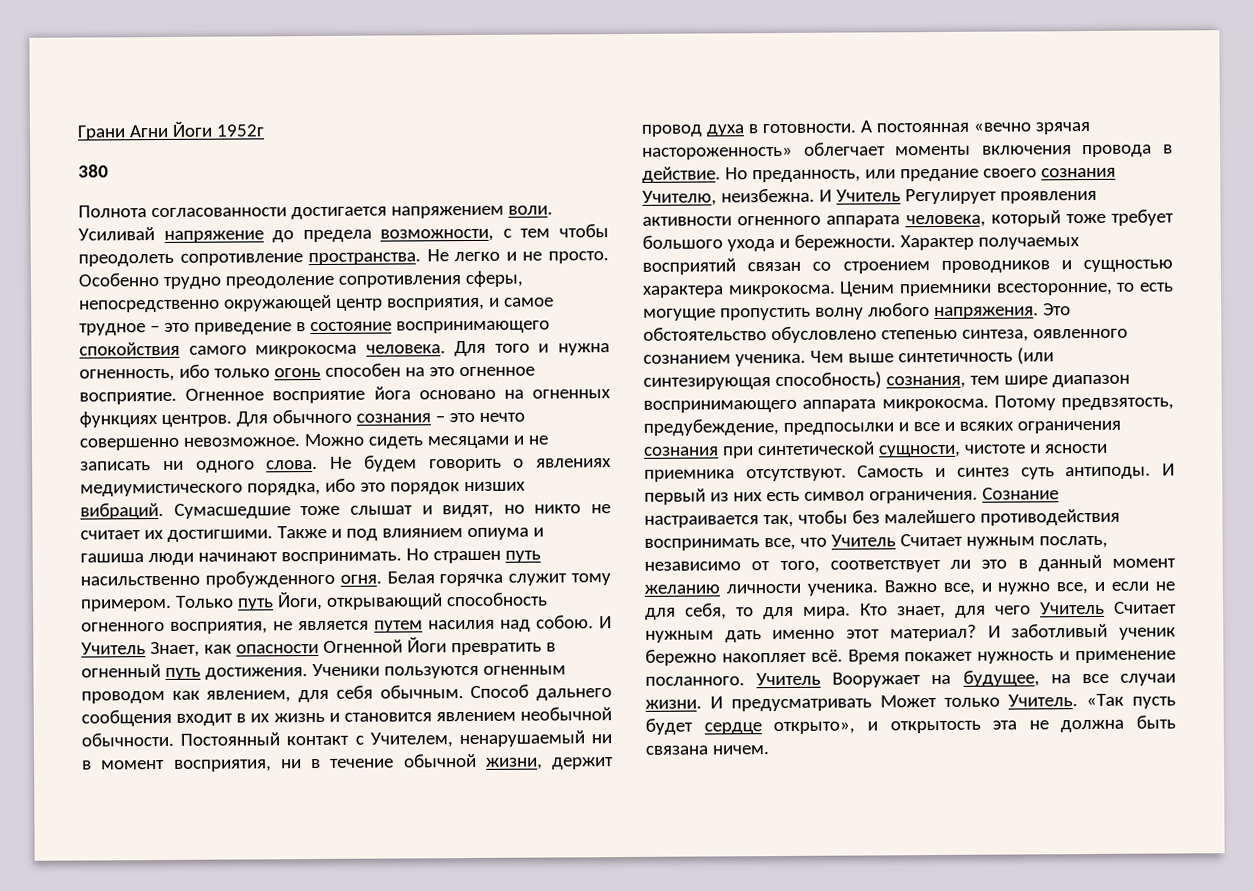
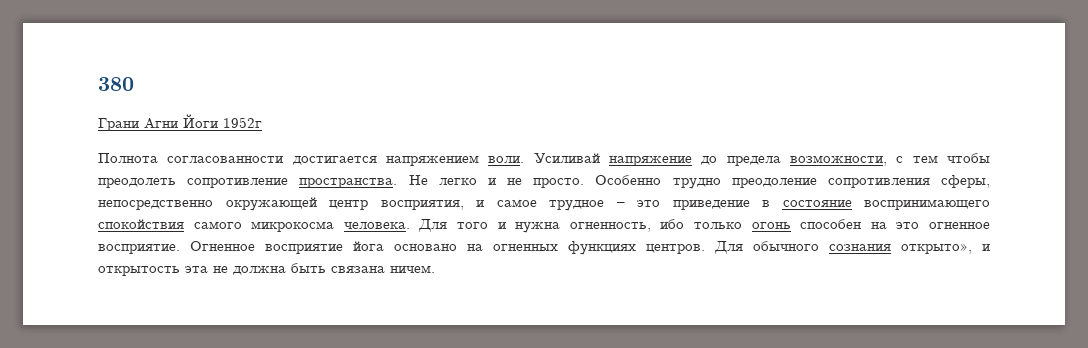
+ 380
- 380
- Для обычного сознания – это нечто совершенно невозможное. Можно сидеть месяцами и не записать ни одного слова. Не будем говорить о явлениях медиумистического порядка, ибо это порядок низших вибраций. Сумасшедшие тоже слышат и видят, но никто не считает их достигшими. Также и под влиянием опиума и гашиша люди начинают воспринимать. Но страшен путь насильственно пробужденного огня. Белая горячка служит тому примером. Только путь Йоги, открывающий способность огненного восприятия, не является путем насилия над собою. И Учитель Знает, как опасности Огненной Йоги превратить в огненный путь достижения. Ученики пользуются огненным проводом как явлением, для себя обычным. Способ дальнего сообщения входит в их жизнь и становится явлением необычной обычности. Постоянный контакт с Учителем, ненарушаемый ни в момент восприятия, ни в течение обычной жизни, держит провод духа в готовности. А постоянная «вечно зрячая настороженность» облегчает моменты включения провода в действие. Но преданность, или предание своего сознания Учителю, неизбежна. И Учитель Регулирует проявления активности огненного аппарата человека, который тоже требует большого ухода и бережности. Характер получаемых восприятий связан со строением проводников и сущностью характера микрокосма. Ценим приемники всесторонние, то есть могущие пропустить волну любого напряжения. Это обстоятельство обусловлено степенью синтеза, оявленного сознанием ученика. Чем выше синтетичность (или синтезирующая способность) сознания, тем шире диапазон воспринимающего аппарата микрокосма. Потому предвзятость, предубеждение, предпосылки и все и всяких ограничения сознания при синтетической сущности, чистоте и ясности приемника отсутствуют. Самость и синтез суть антиподы. И первый из них есть символ ограничения. Сознание настраивается так, чтобы без малейшего противодействия воспринимать все, что Учитель Считает нужным послать, независимо от того, соответствует ли это в данный момент желанию личности ученика. Важно все, и нужно все, и если не для себя, то для мира. Кто знает, для чего Учитель Считает нужным дать именно этот материал? И заботливый ученик бережно накопляет всё. Время покажет нужность и применение посланного. Учитель Вооружает на будущее, на все случаи жизни. И предусматривать Может только Учитель. «Так пусть будет сердце открыто», и открытость эта не должна быть связана ничем.
+ Для обычного сознания открыто», и открытость эта не должна быть связана ничем.

